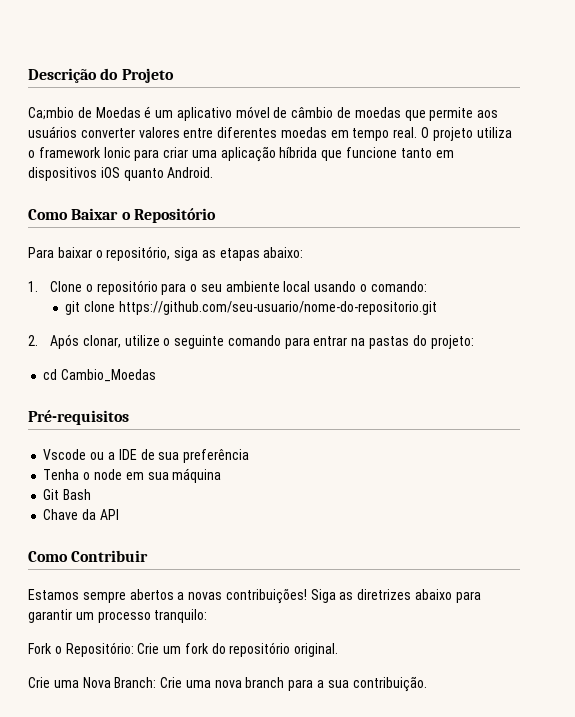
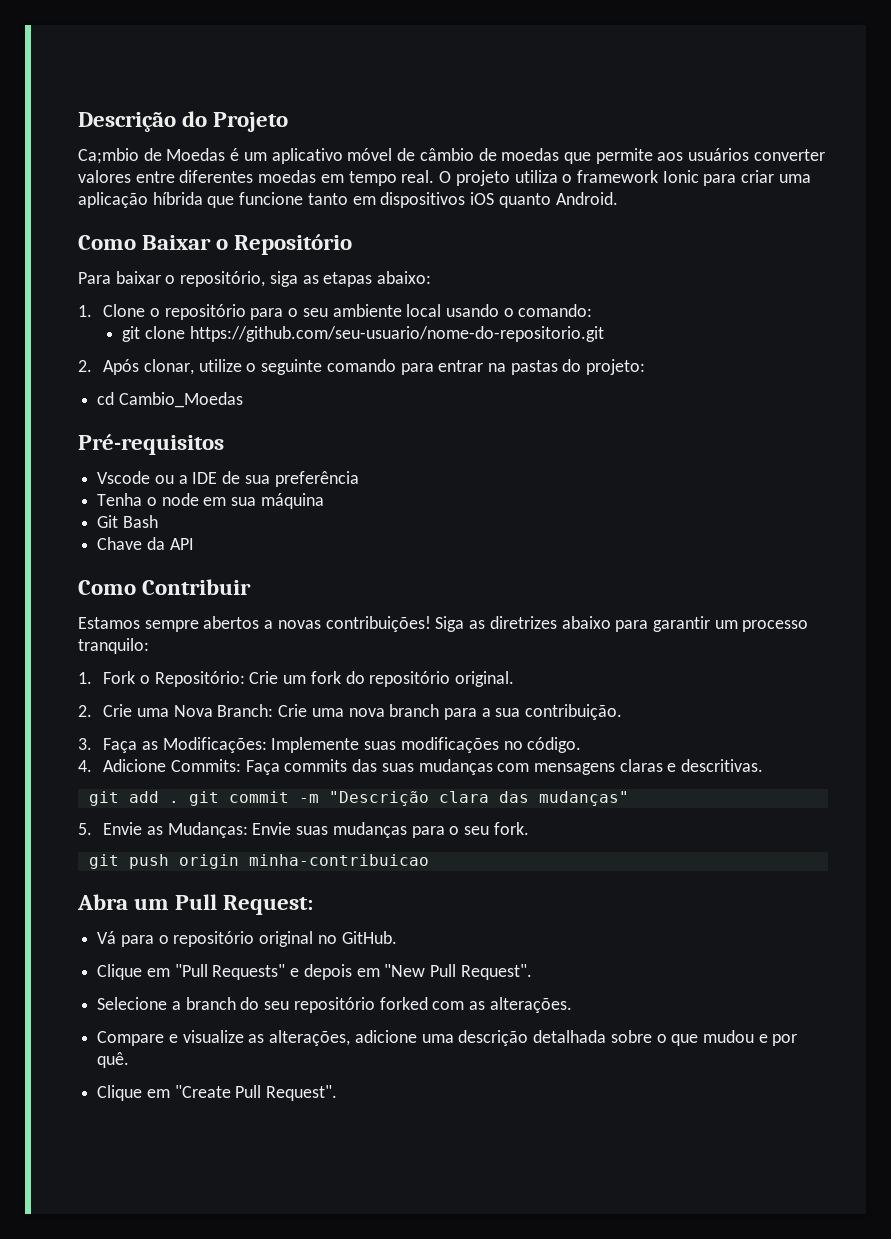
- Fork o Repositório: Crie um fork do repositório original.
+ 1. Fork o Repositório: Crie um fork do repositório original.
- Crie uma Nova Branch: Crie uma nova branch para a sua contribuição.
+ 2. Crie uma Nova Branch: Crie uma nova branch para a sua contribuição.
+ 3. Faça as Modificações: Implemente suas modificações no código.
+ 4. Adicione Commits: Faça commits das suas mudanças com mensagens claras e descritivas.
+ git add . git commit -m "Descrição clara das mudanças"
+ 5. Envie as Mudanças: Envie suas mudanças para o seu fork.
+ git push origin minha-contribuicao
+ Abra um Pull Request:
+ Vá para o repositório original no GitHub.
+ Clique em "Pull Requests" e depois em "New Pull Request".
+ Selecione a branch do seu repositório forked com as alterações.
+ Compare e visualize as alterações, adicione uma descrição detalhada sobre o que mudou e por quê.
+ Clique em "Create Pull Request".

